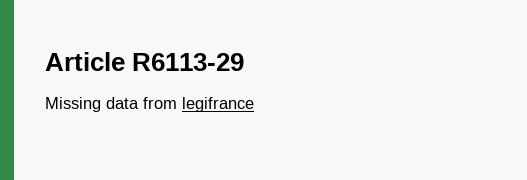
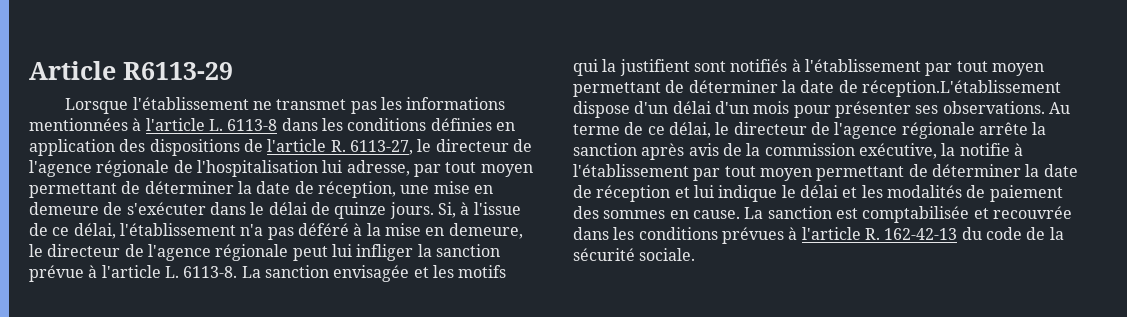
- Missing data from legifrance
+ Lorsque l'établissement ne transmet pas les informations mentionnées à l'article L. 6113-8 dans les conditions définies en application des dispositions de l'article R. 6113-27, le directeur de l'agence régionale de l'hospitalisation lui adresse, par tout moyen permettant de déterminer la date de réception, une mise en demeure de s'exécuter dans le délai de quinze jours. Si, à l'issue de ce délai, l'établissement n'a pas déféré à la mise en demeure, le directeur de l'agence régionale peut lui infliger la sanction prévue à l'article L. 6113-8. La sanction envisagée et les motifs qui la justifient sont notifiés à l'établissement par tout moyen permettant de déterminer la date de réception.L'établissement dispose d'un délai d'un mois pour présenter ses observations. Au terme de ce délai, le directeur de l'agence régionale arrête la sanction après avis de la commission exécutive, la notifie à l'établissement par tout moyen permettant de déterminer la date de réception et lui indique le délai et les modalités de paiement des sommes en cause. La sanction est comptabilisée et recouvrée dans les conditions prévues à l'article R. 162-42-13 du code de la sécurité sociale.

